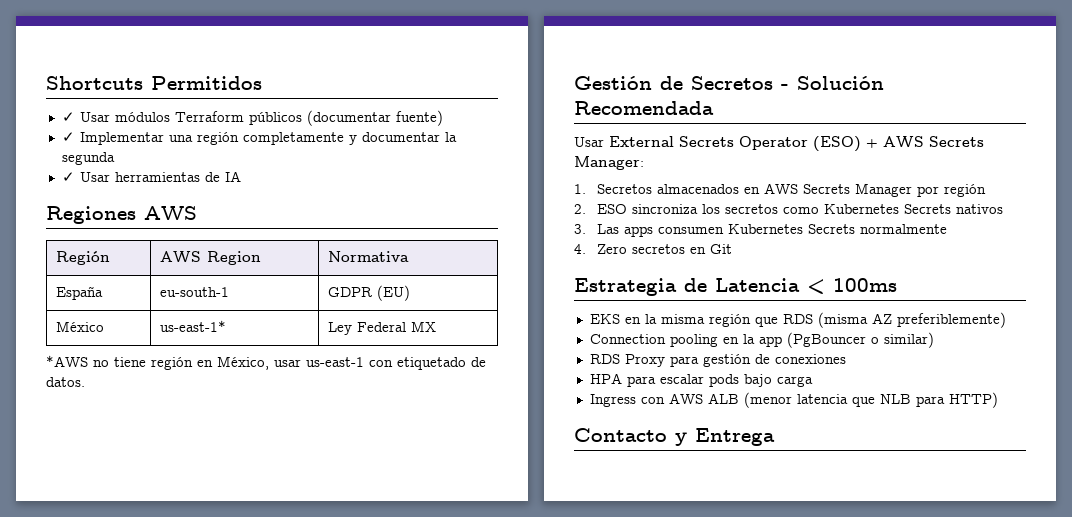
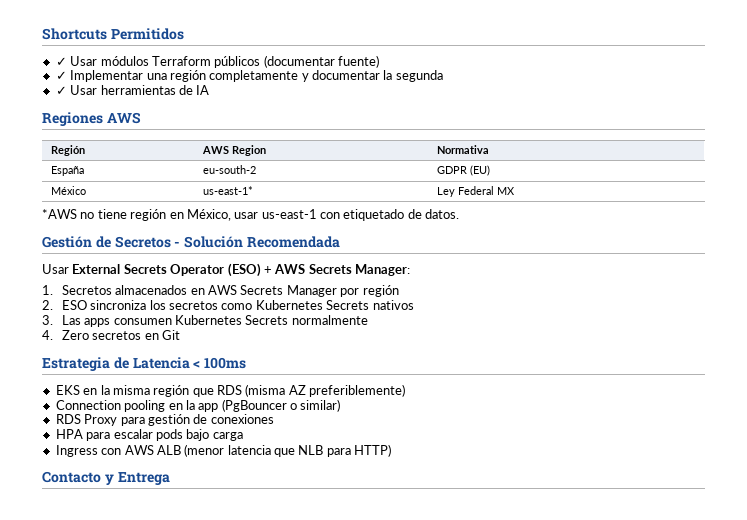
- España | eu-south-1 | GDPR (EU)
+ España | eu-south-2 | GDPR (EU)

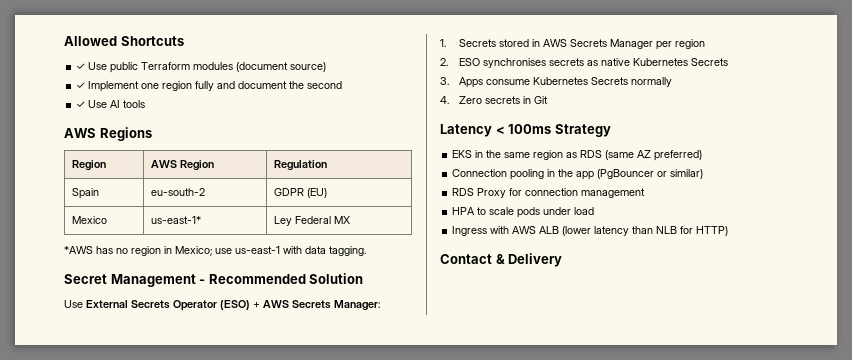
- Shortcuts Permitidos
- ✓ Usar módulos Terraform públicos (documentar fuente)
- ✓ Implementar una región completamente y documentar la segunda
- ✓ Usar herramientas de IA
- Regiones AWS
- Región | AWS Region | Normativa
- España | eu-south-2 | GDPR (EU)
+ Allowed Shortcuts
+ ✓ Use public Terraform modules (document source)
+ ✓ Implement one region fully and document the second
+ ✓ Use AI tools
+ AWS Regions
+ Region | AWS Region | Regulation
+ Spain | eu-south-2 | GDPR (EU)
- México | us-east-1* | Ley Federal MX
+ Mexico | us-east-1* | Ley Federal MX
- *AWS no tiene región en México, usar us-east-1 con etiquetado de datos.
- Gestión de Secretos - Solución Recomendada
- Usar External Secrets Operator (ESO) + AWS Secrets Manager:
+ *AWS has no region in Mexico; use us-east-1 with data tagging.
+ Secret Management - Recommended Solution
+ Use External Secrets Operator (ESO) + AWS Secrets Manager:
- 1. Secretos almacenados en AWS Secrets Manager por región
+ 1. Secrets stored in AWS Secrets Manager per region
- 2. ESO sincroniza los secretos como Kubernetes Secrets nativos
+ 2. ESO synchronises secrets as native Kubernetes Secrets
- 3. Las apps consumen Kubernetes Secrets normalmente
+ 3. Apps consume Kubernetes Secrets normally
- 4. Zero secretos en Git
+ 4. Zero secrets in Git
- Estrategia de Latencia < 100ms
+ Latency < 100ms Strategy
- EKS en la misma región que RDS (misma AZ preferiblemente)
+ EKS in the same region as RDS (same AZ preferred)
- Connection pooling en la app (PgBouncer o similar)
+ Connection pooling in the app (PgBouncer or similar)
- RDS Proxy para gestión de conexiones
- HPA para escalar pods bajo carga
+ RDS Proxy for connection management
+ HPA to scale pods under load
- Ingress con AWS ALB (menor latencia que NLB para HTTP)
- Contacto y Entrega
+ Ingress with AWS ALB (lower latency than NLB for HTTP)
+ Contact & Delivery

